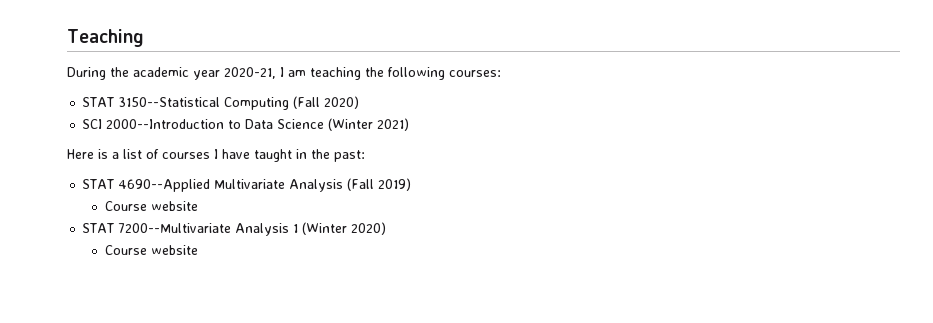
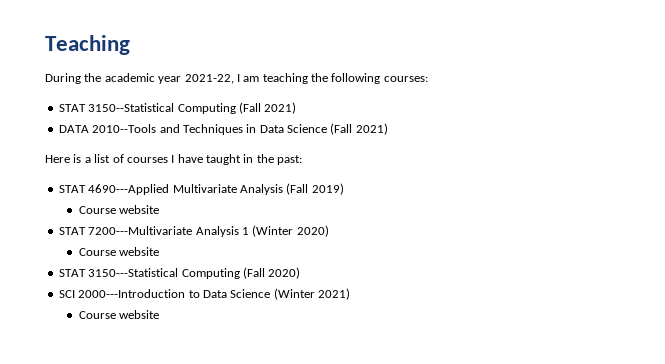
- During the academic year 2020-21, I am teaching the following courses:
+ During the academic year 2021-22, I am teaching the following courses:
- STAT 3150--Statistical Computing (Fall 2020)
- SCI 2000--Introduction to Data Science (Winter 2021)
+ STAT 3150--Statistical Computing (Fall 2021)
+ DATA 2010--Tools and Techniques in Data Science (Fall 2021)
- STAT 4690--Applied Multivariate Analysis (Fall 2019)
+ STAT 4690---Applied Multivariate Analysis (Fall 2019)
- STAT 7200--Multivariate Analysis 1 (Winter 2020)
+ STAT 7200---Multivariate Analysis 1 (Winter 2020)
+ STAT 3150---Statistical Computing (Fall 2020)
+ SCI 2000---Introduction to Data Science (Winter 2021)
+ Course website

